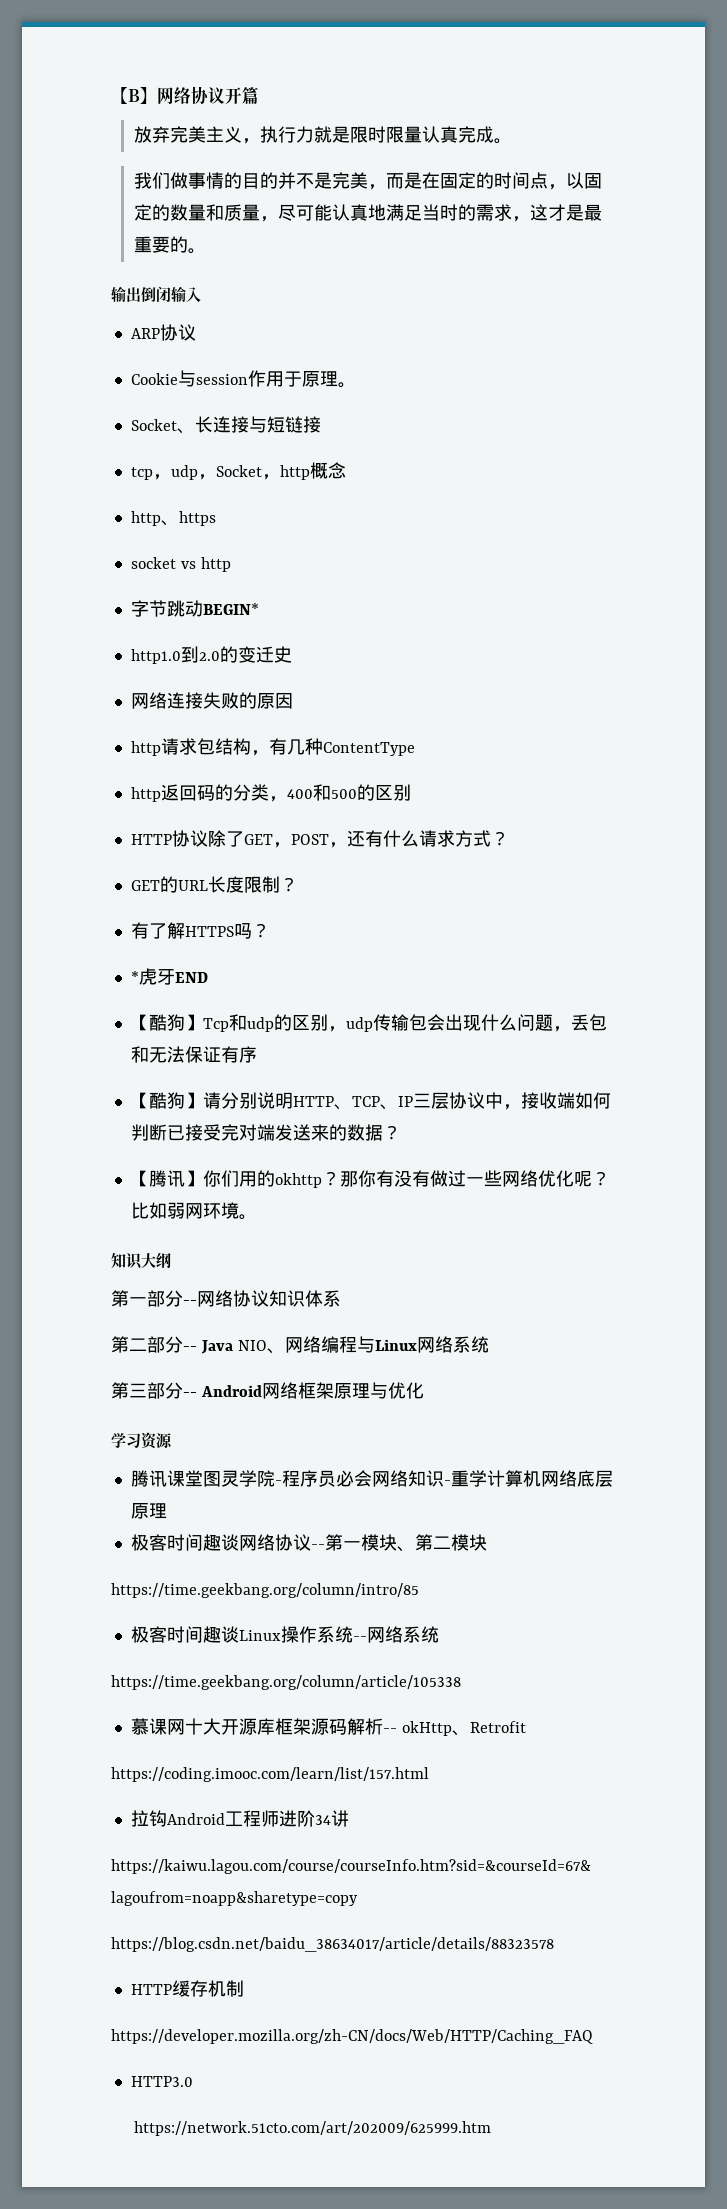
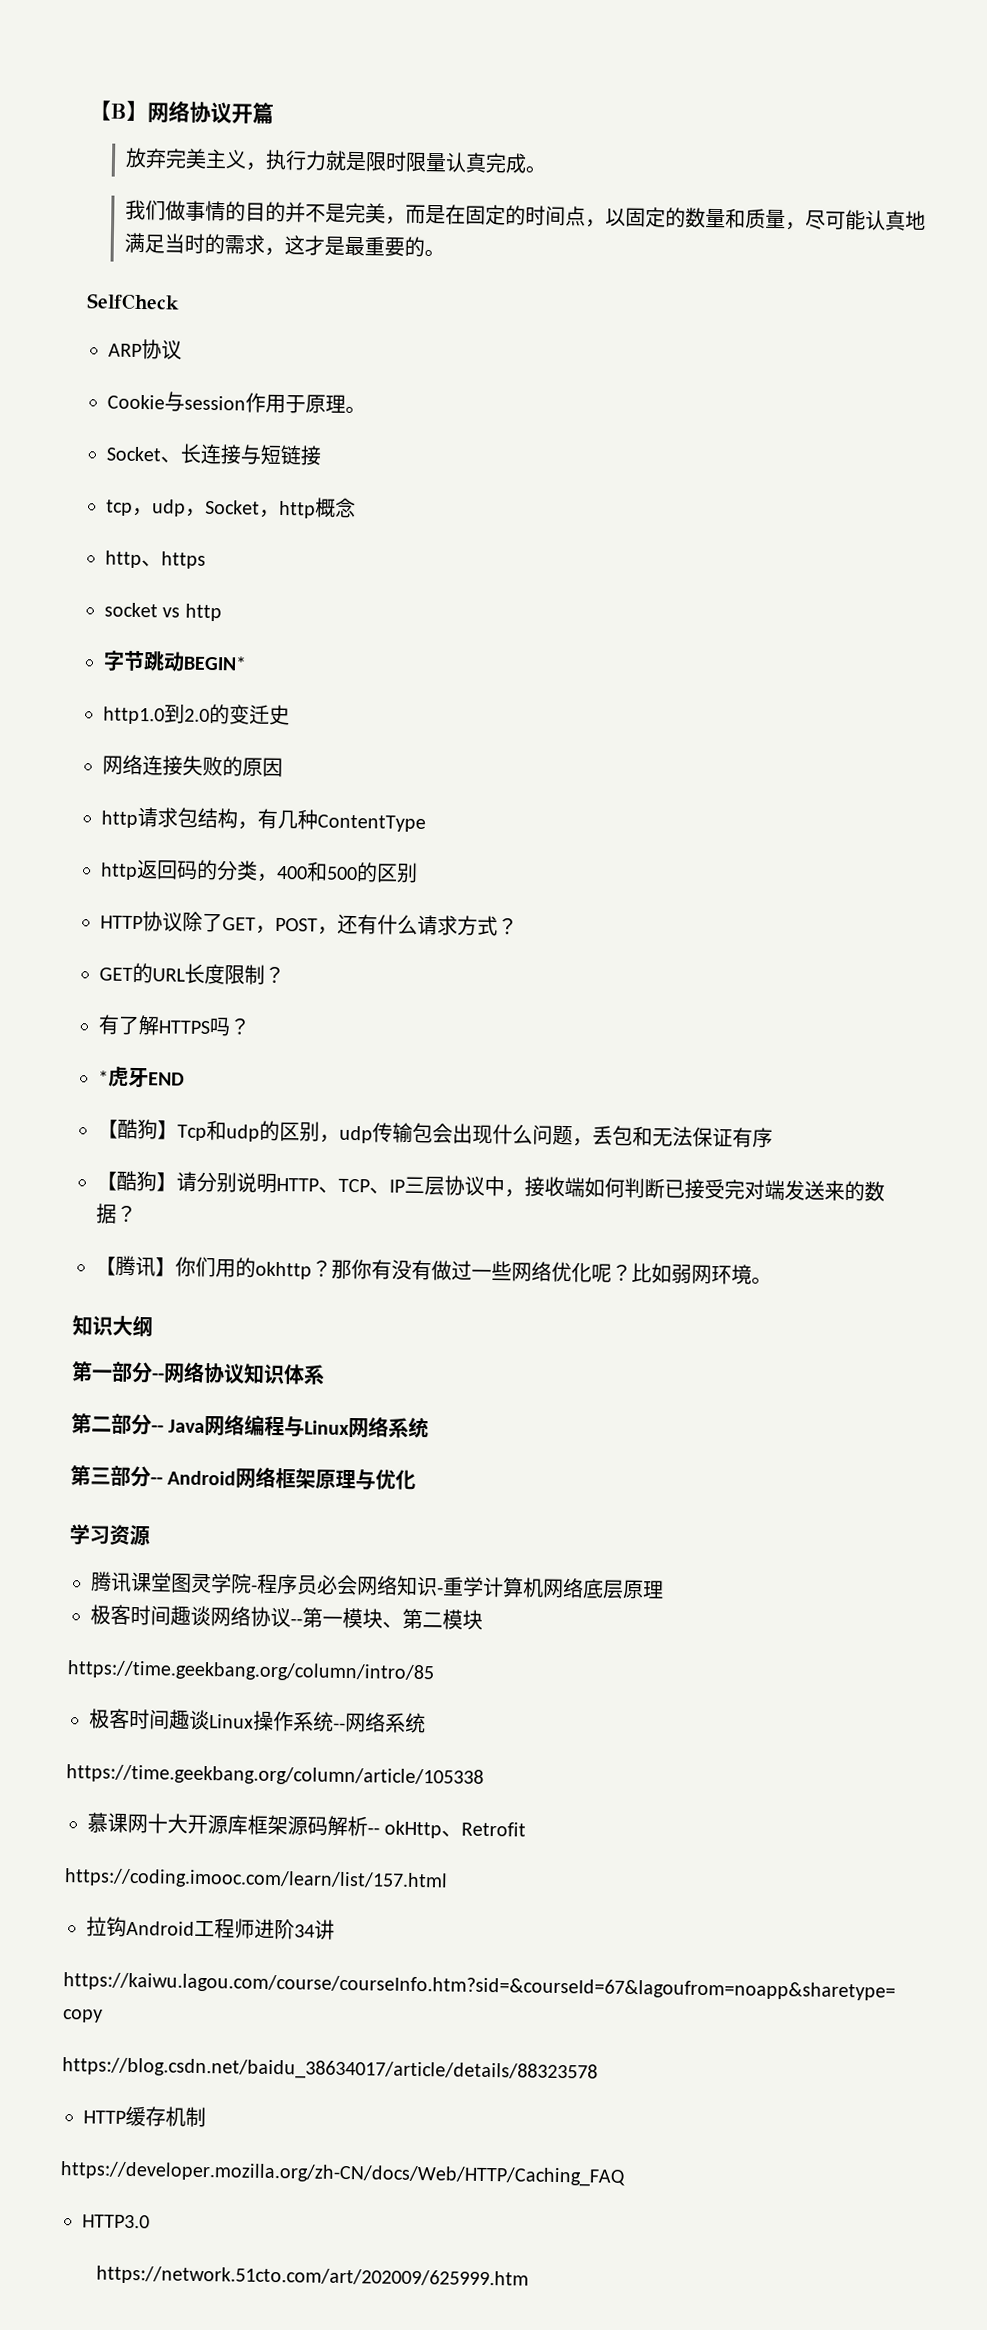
- 输出倒闭输入
+ SelfCheck
- 第二部分-- Java NIO、网络编程与Linux网络系统
+ 第二部分-- Java网络编程与Linux网络系统

